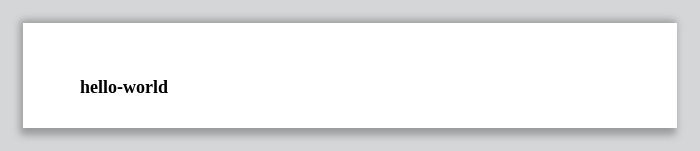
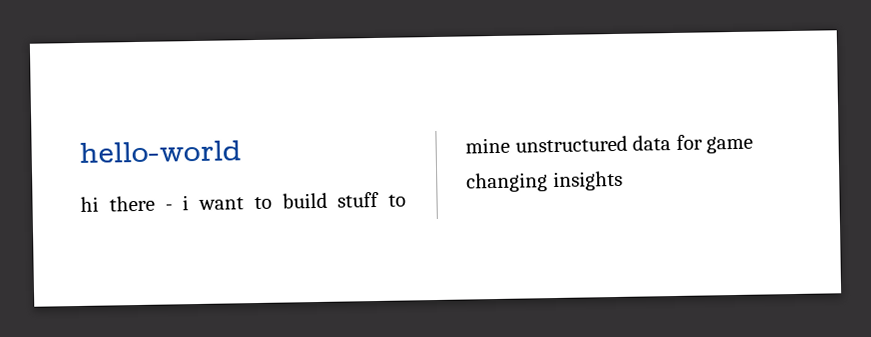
+ hi there - i want to build stuff to mine unstructured data for game changing insights

